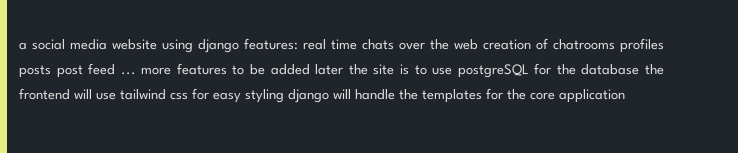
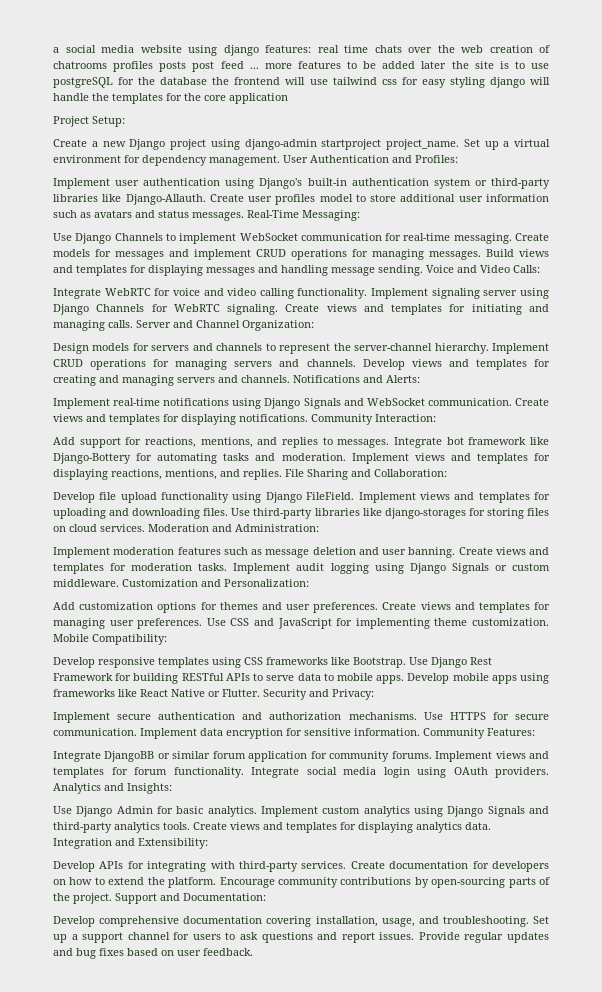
+ Project Setup:
+ Create a new Django project using django-admin startproject project_name. Set up a virtual environment for dependency management. User Authentication and Profiles:
+ Implement user authentication using Django's built-in authentication system or third-party libraries like Django-Allauth. Create user profiles model to store additional user information such as avatars and status messages. Real-Time Messaging:
+ Use Django Channels to implement WebSocket communication for real-time messaging. Create models for messages and implement CRUD operations for managing messages. Build views and templates for displaying messages and handling message sending. Voice and Video Calls:
+ Integrate WebRTC for voice and video calling functionality. Implement signaling server using Django Channels for WebRTC signaling. Create views and templates for initiating and managing calls. Server and Channel Organization:
+ Design models for servers and channels to represent the server-channel hierarchy. Implement CRUD operations for managing servers and channels. Develop views and templates for creating and managing servers and channels. Notifications and Alerts:
+ Implement real-time notifications using Django Signals and WebSocket communication. Create views and templates for displaying notifications. Community Interaction:
+ Add support for reactions, mentions, and replies to messages. Integrate bot framework like Django-Bottery for automating tasks and moderation. Implement views and templates for displaying reactions, mentions, and replies. File Sharing and Collaboration:
+ Develop file upload functionality using Django FileField. Implement views and templates for uploading and downloading files. Use third-party libraries like django-storages for storing files on cloud services. Moderation and Administration:
+ Implement moderation features such as message deletion and user banning. Create views and templates for moderation tasks. Implement audit logging using Django Signals or custom middleware. Customization and Personalization:
+ Add customization options for themes and user preferences. Create views and templates for managing user preferences. Use CSS and JavaScript for implementing theme customization. Mobile Compatibility:
+ Develop responsive templates using CSS frameworks like Bootstrap. Use Django Rest Framework for building RESTful APIs to serve data to mobile apps. Develop mobile apps using frameworks like React Native or Flutter. Security and Privacy:
+ Implement secure authentication and authorization mechanisms. Use HTTPS for secure communication. Implement data encryption for sensitive information. Community Features:
+ Integrate DjangoBB or similar forum application for community forums. Implement views and templates for forum functionality. Integrate social media login using OAuth providers. Analytics and Insights:
+ Use Django Admin for basic analytics. Implement custom analytics using Django Signals and third-party analytics tools. Create views and templates for displaying analytics data. Integration and Extensibility:
+ Develop APIs for integrating with third-party services. Create documentation for developers on how to extend the platform. Encourage community contributions by open-sourcing parts of the project. Support and Documentation:
+ Develop comprehensive documentation covering installation, usage, and troubleshooting. Set up a support channel for users to ask questions and report issues. Provide regular updates and bug fixes based on user feedback.

